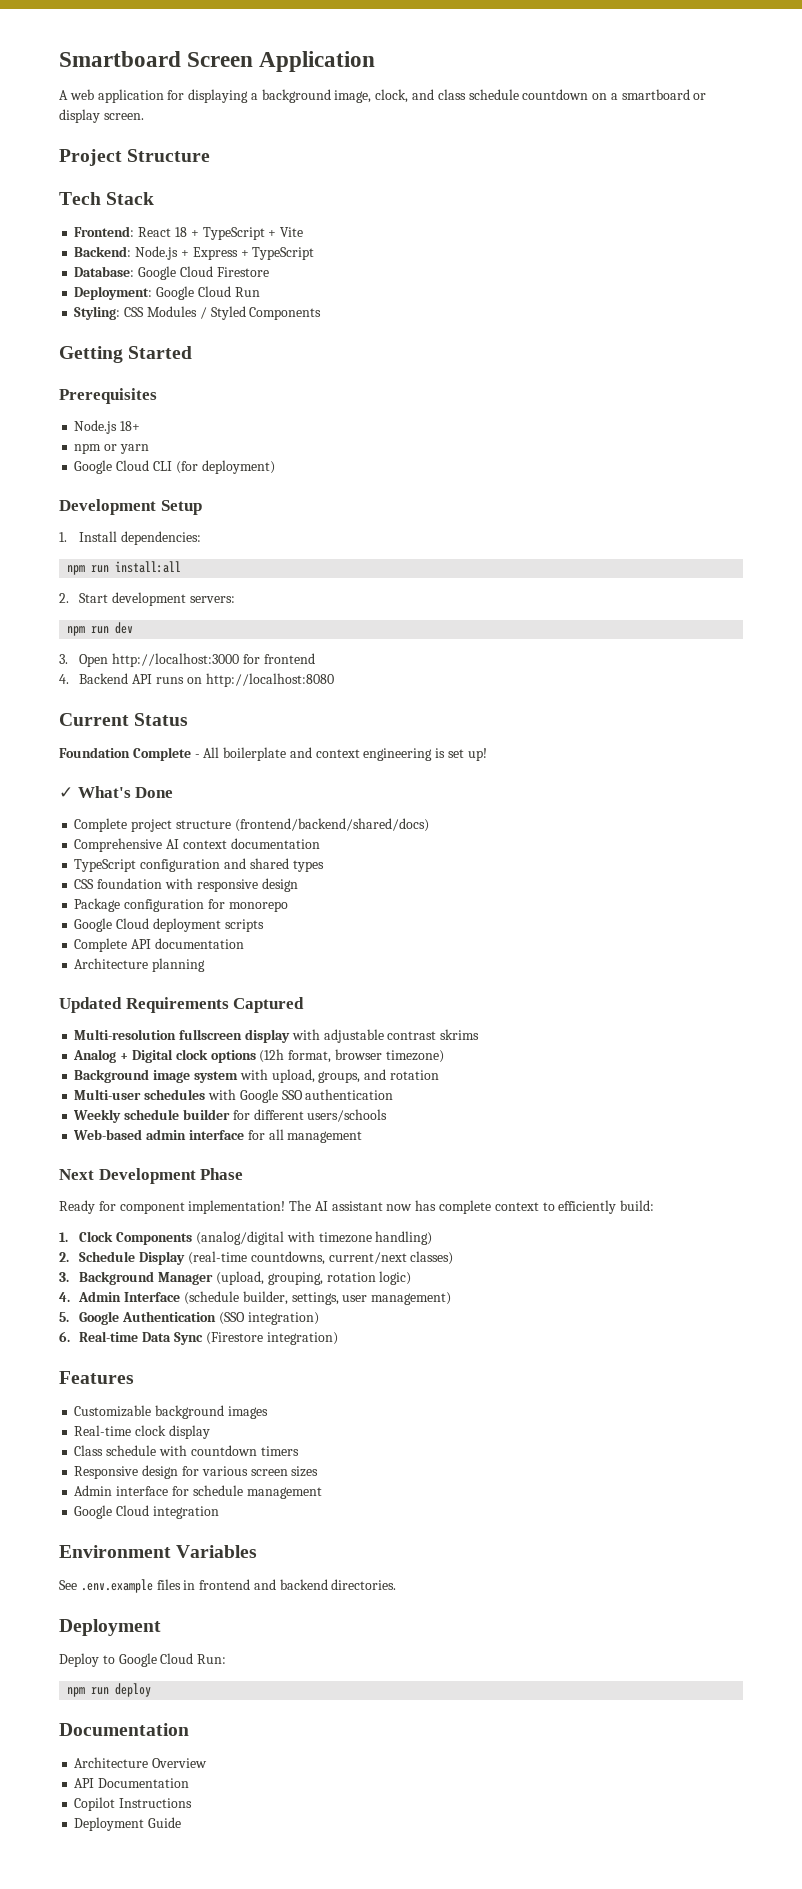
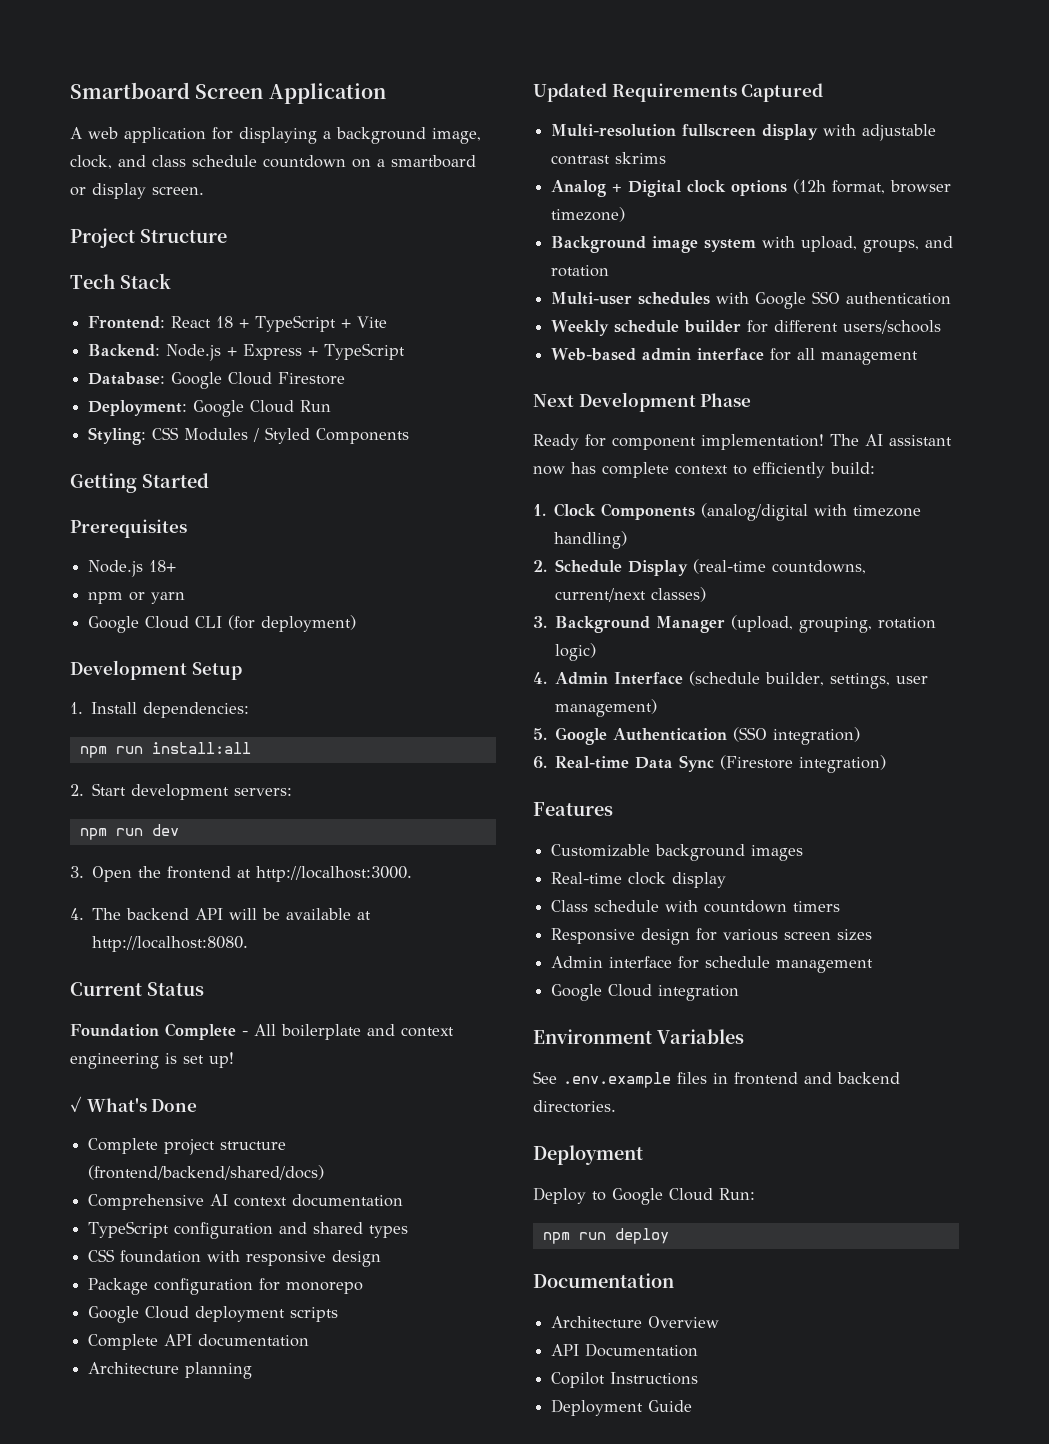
- 3. Open http://localhost:3000 for frontend
- 4. Backend API runs on http://localhost:8080
+ 3. Open the frontend at http://localhost:3000.
+ 4. The backend API will be available at http://localhost:8080.

